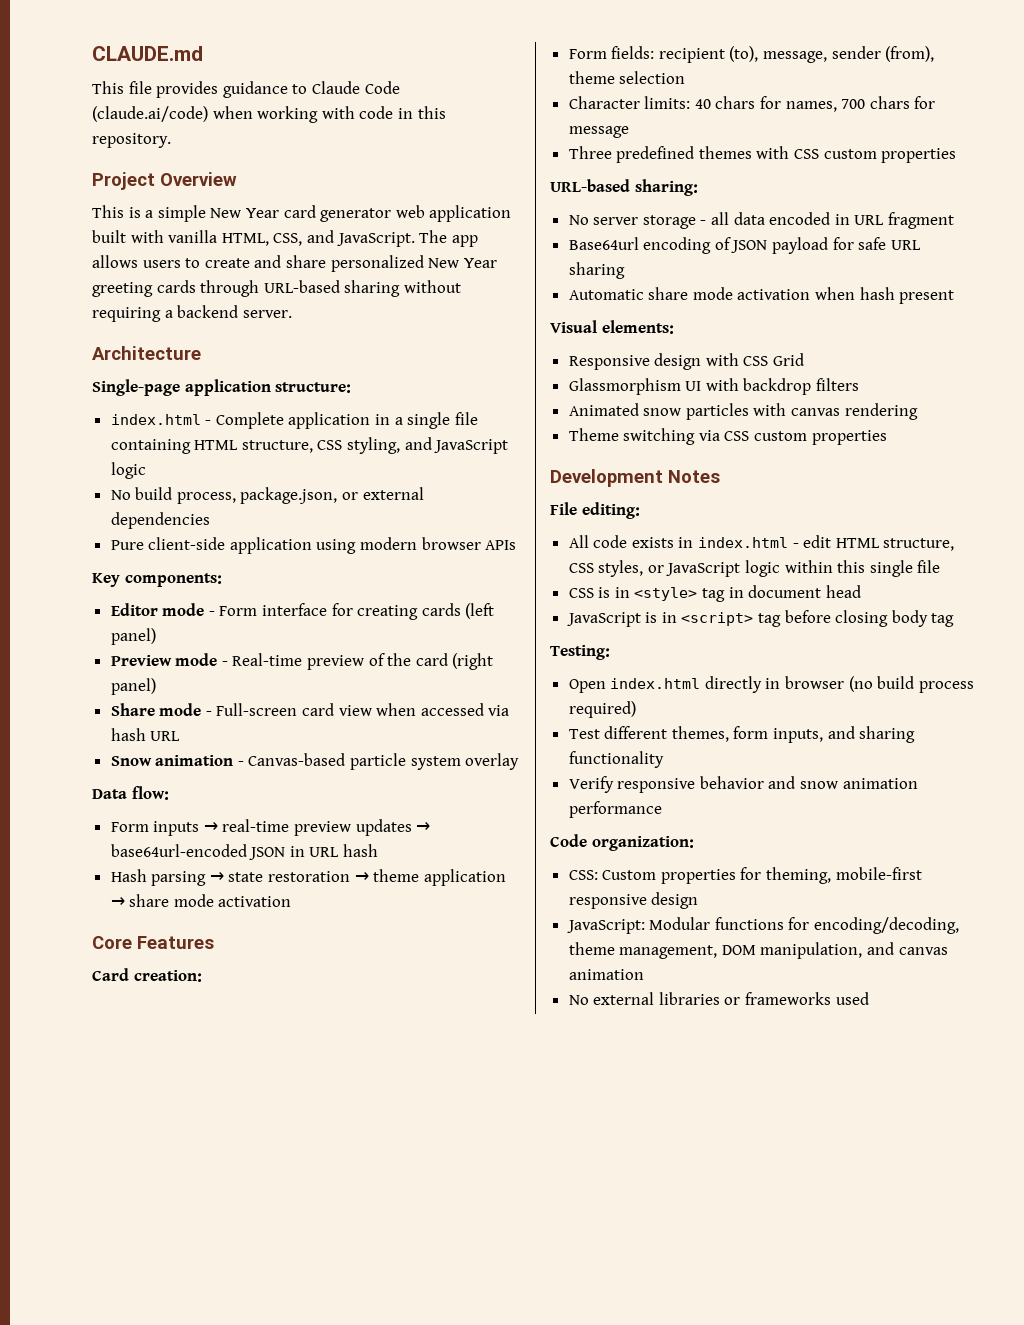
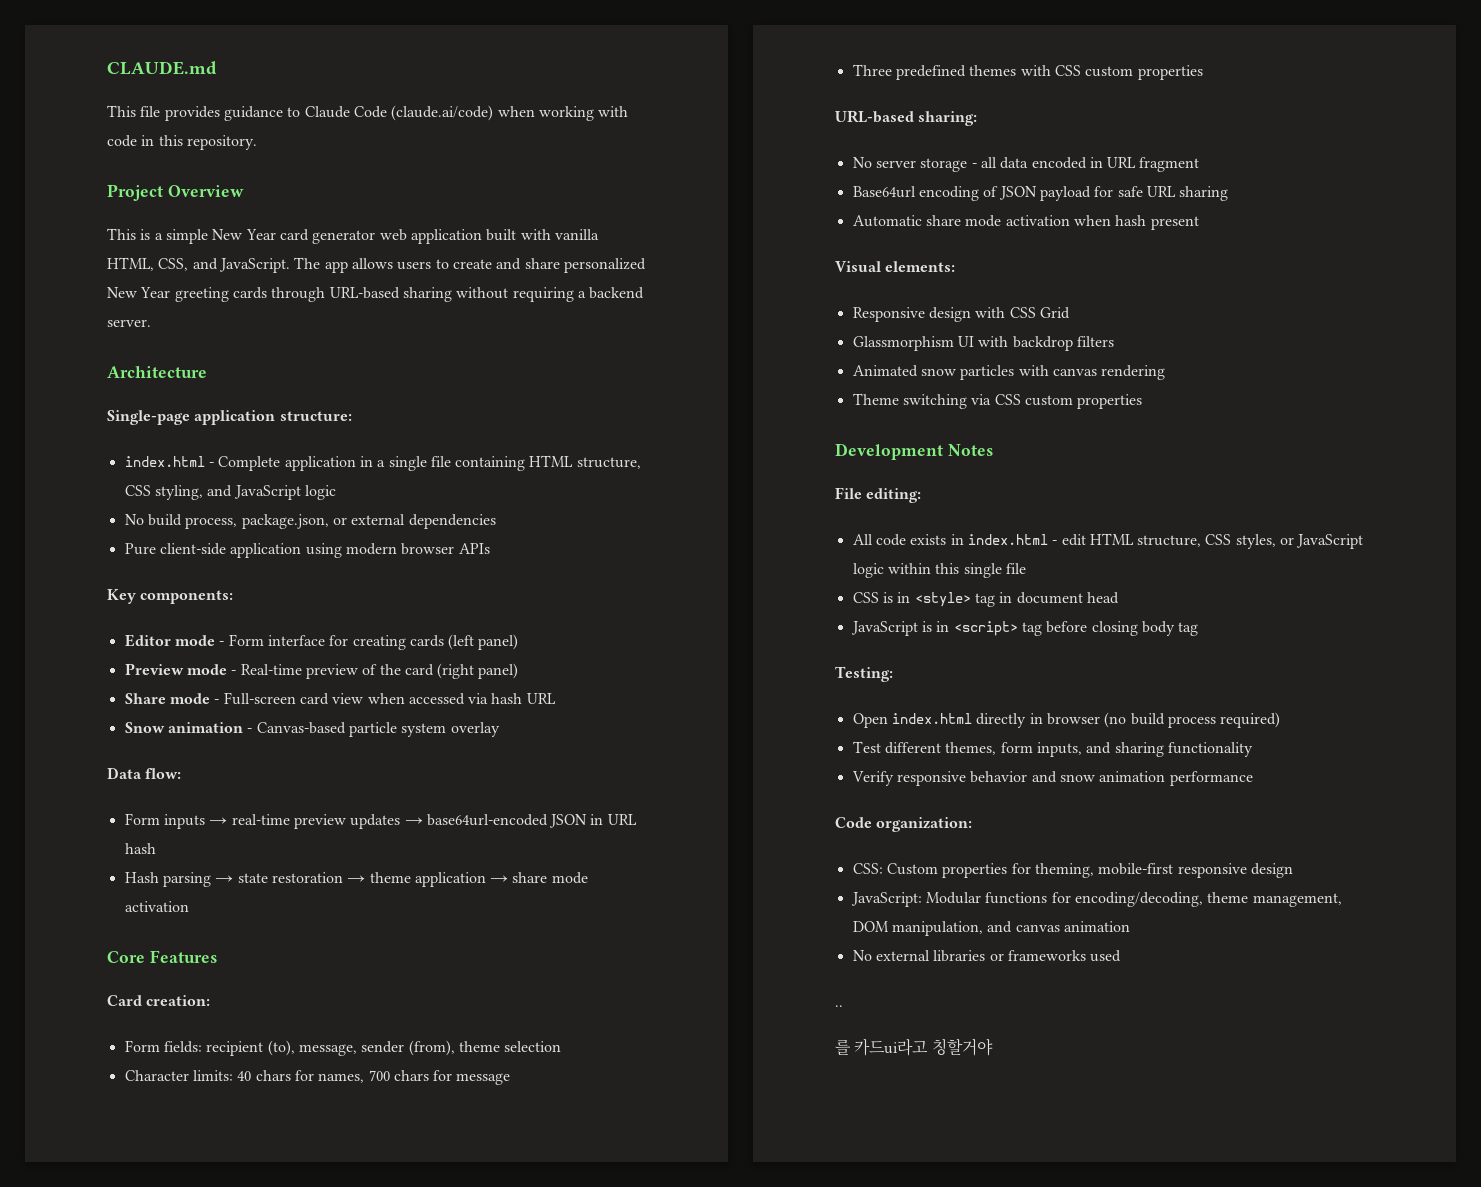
+ ..
+ 를 카드ui라고 칭할거야

